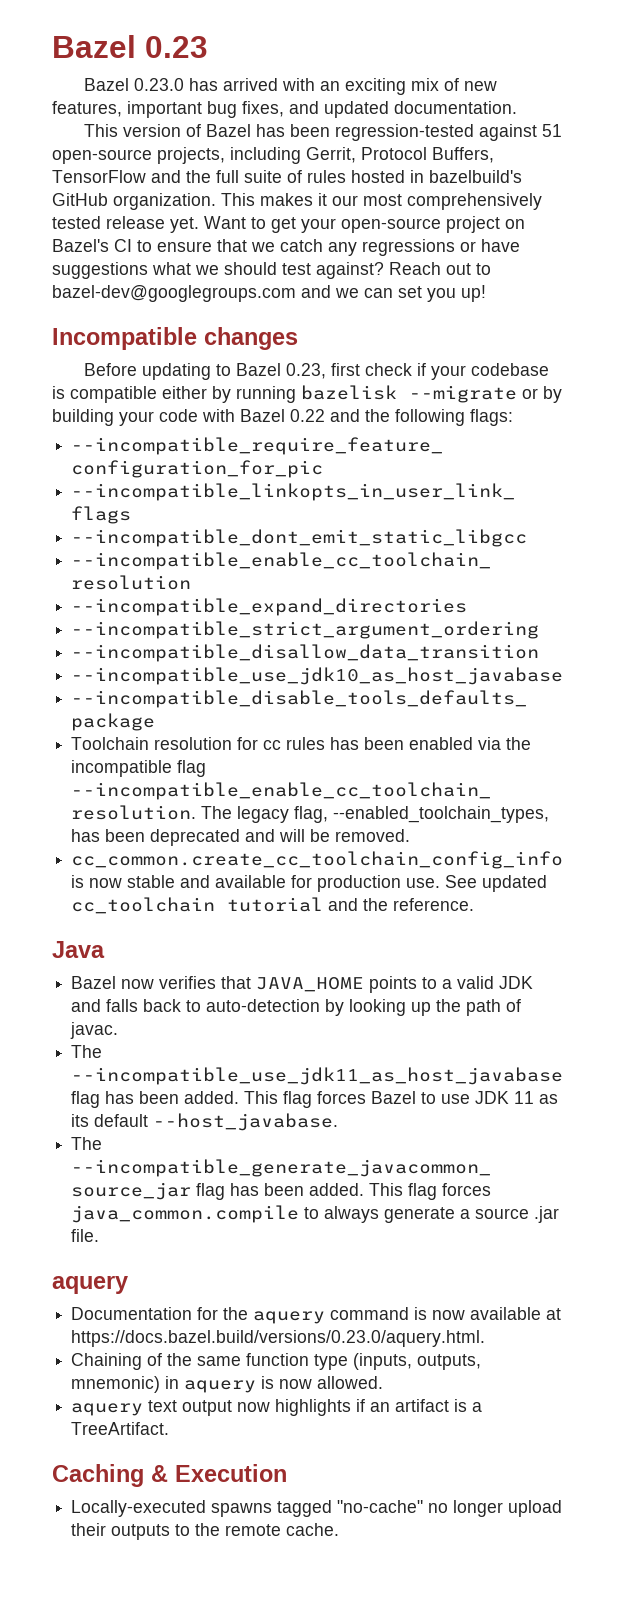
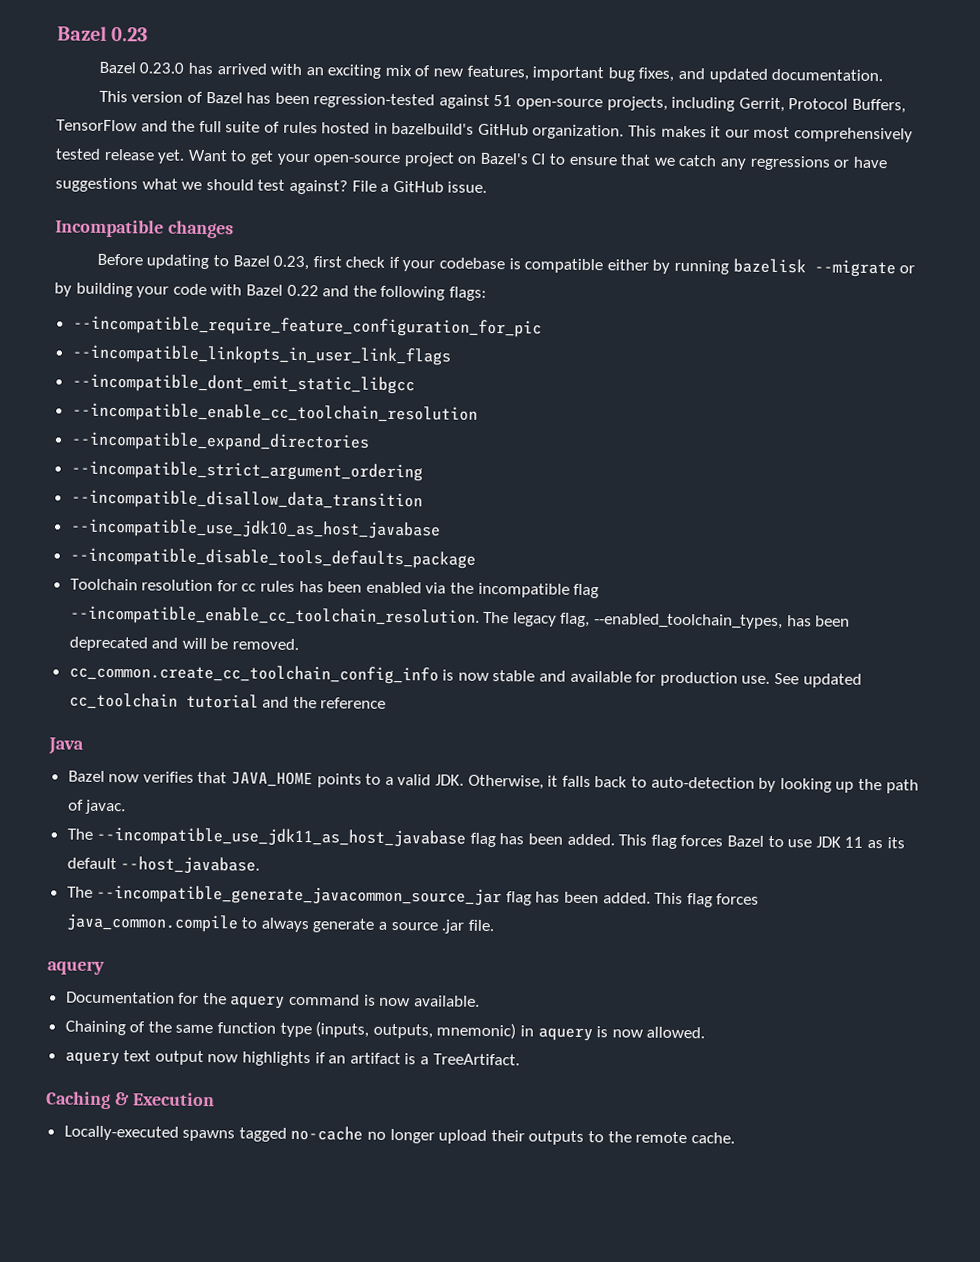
- Reach out to bazel-dev@googlegroups.com and we can set you up!
+ File a GitHub issue.
- See updated cc_toolchain tutorial and the reference.
+ See updated cc_toolchain tutorial and the reference
- Bazel now verifies that JAVA_HOME points to a valid JDK and falls back to auto-detection by looking up the path of javac.
+ Bazel now verifies that JAVA_HOME points to a valid JDK. Otherwise, it falls back to auto-detection by looking up the path of javac.
- Documentation for the aquery command is now available at https://docs.bazel.build/versions/0.23.0/aquery.html.
+ Documentation for the aquery command is now available.
- Locally-executed spawns tagged "no-cache" no longer upload their outputs to the remote cache.
+ Locally-executed spawns tagged no-cache no longer upload their outputs to the remote cache.

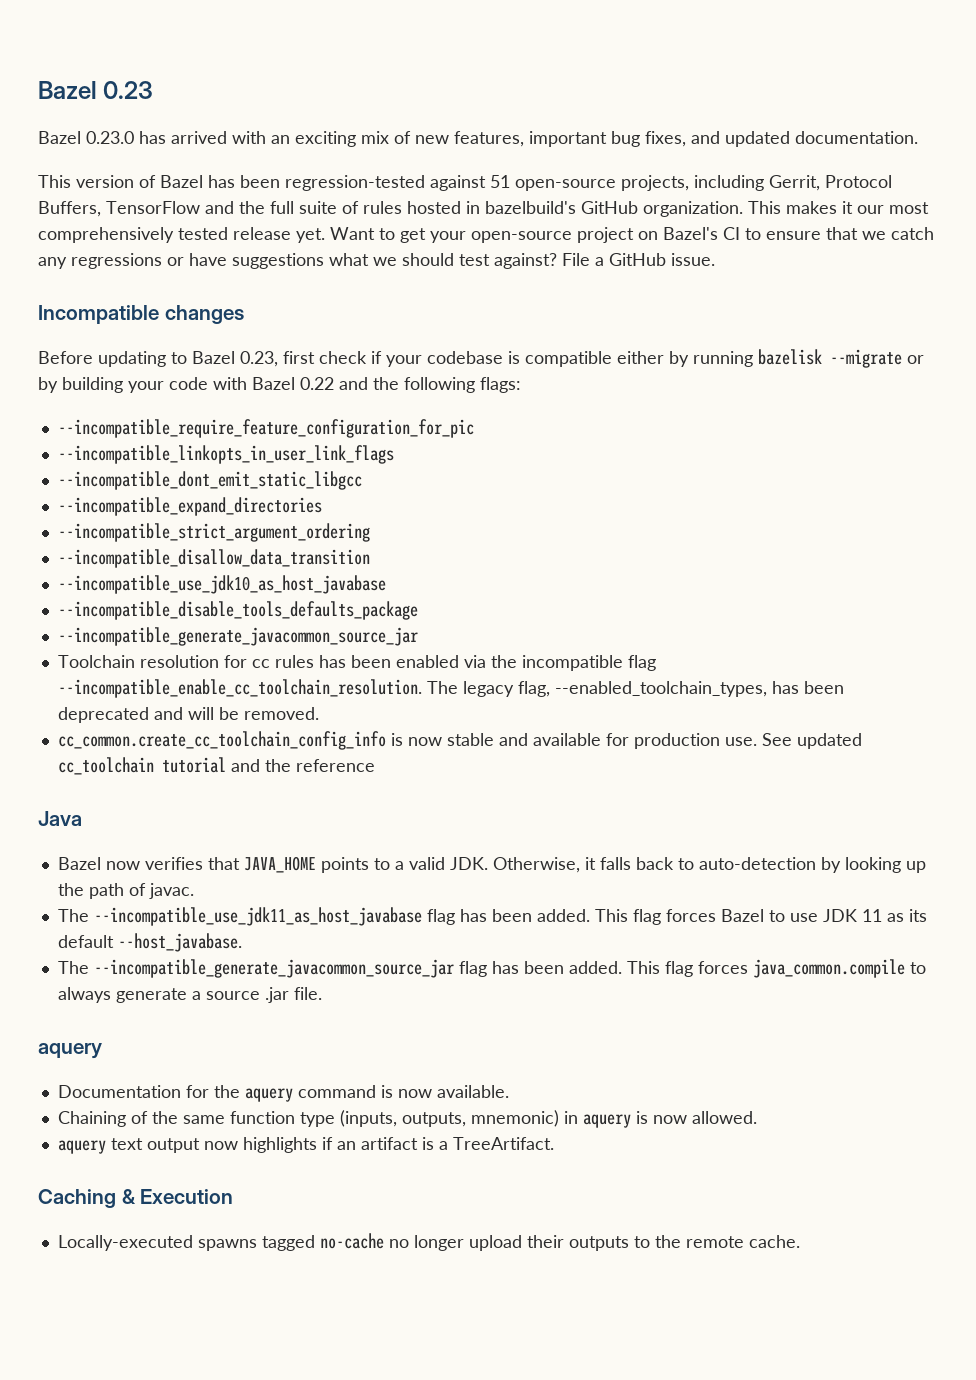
- --incompatible_enable_cc_toolchain_resolution
  --incompatible_disable_tools_defaults_package
+ --incompatible_generate_javacommon_source_jar

